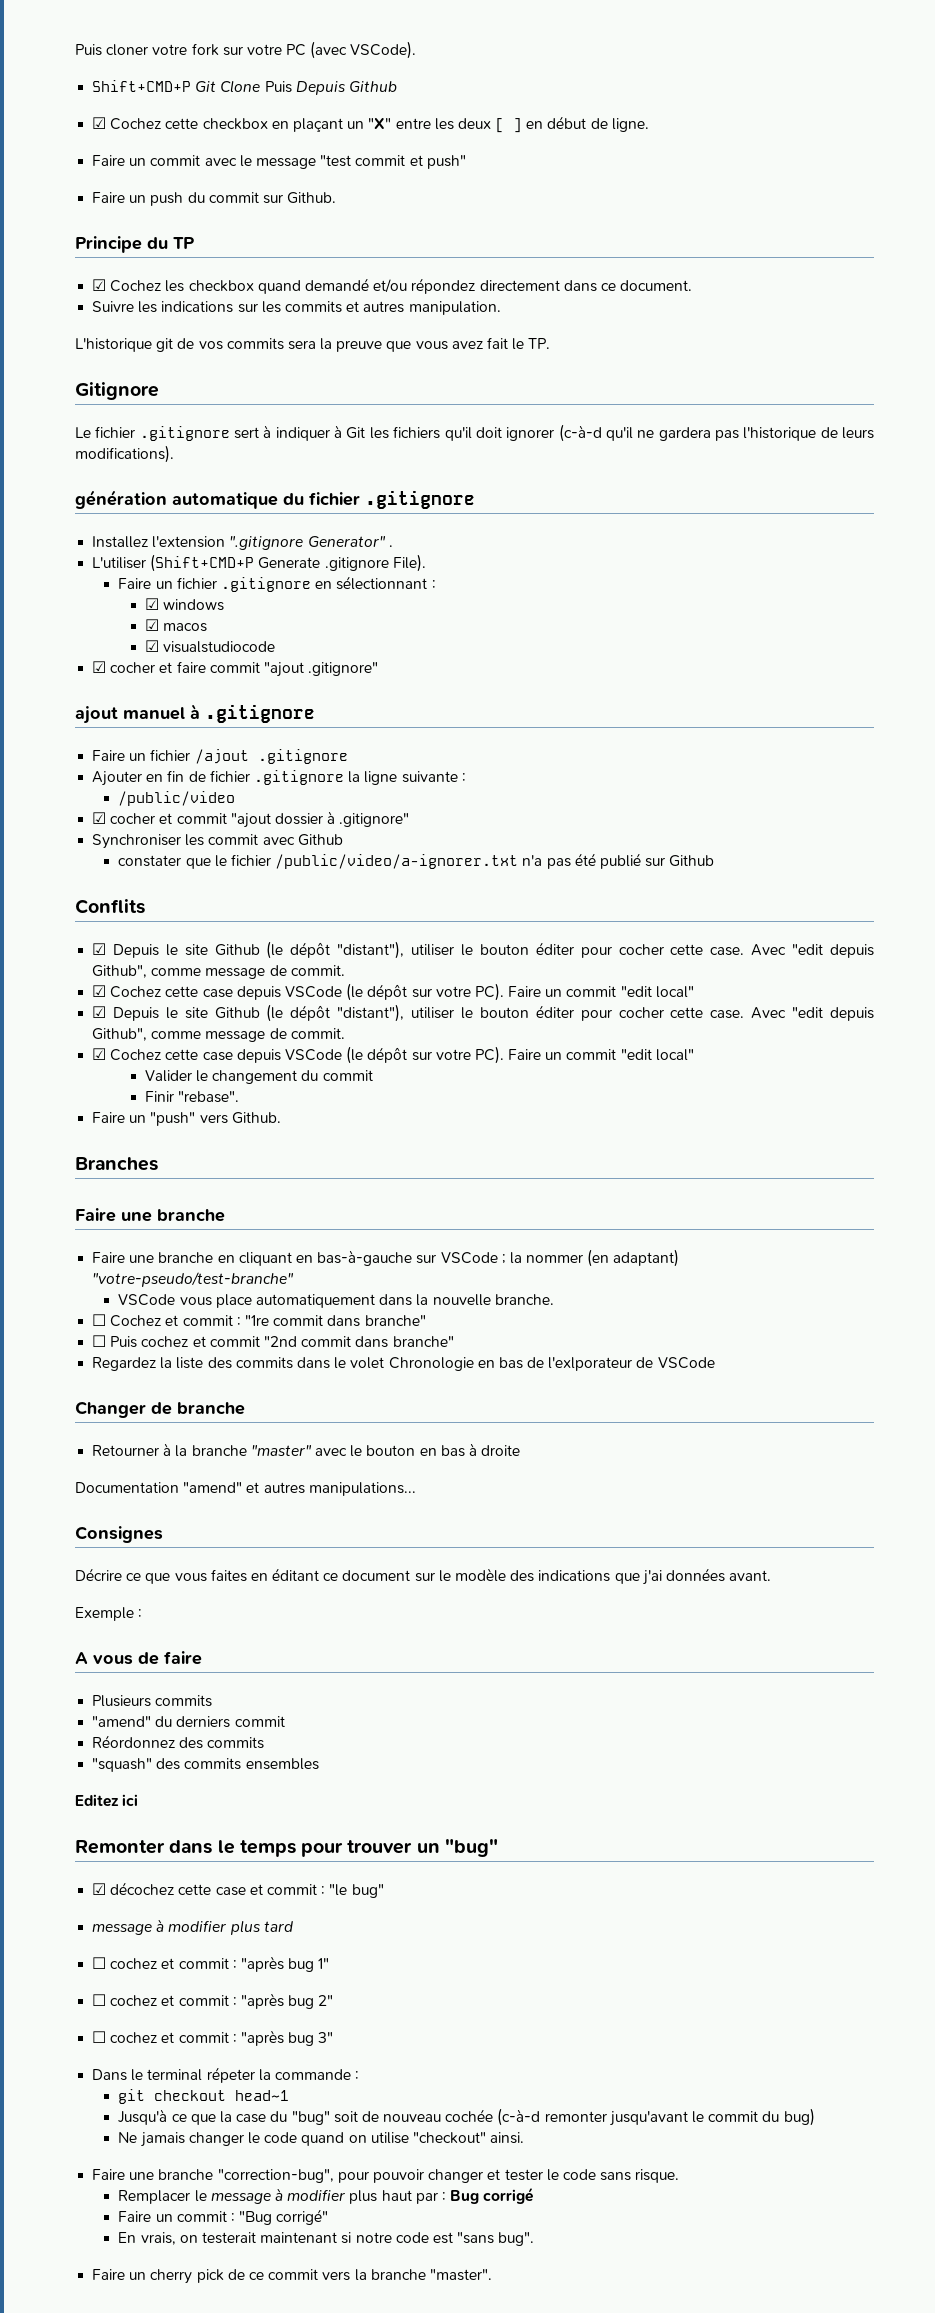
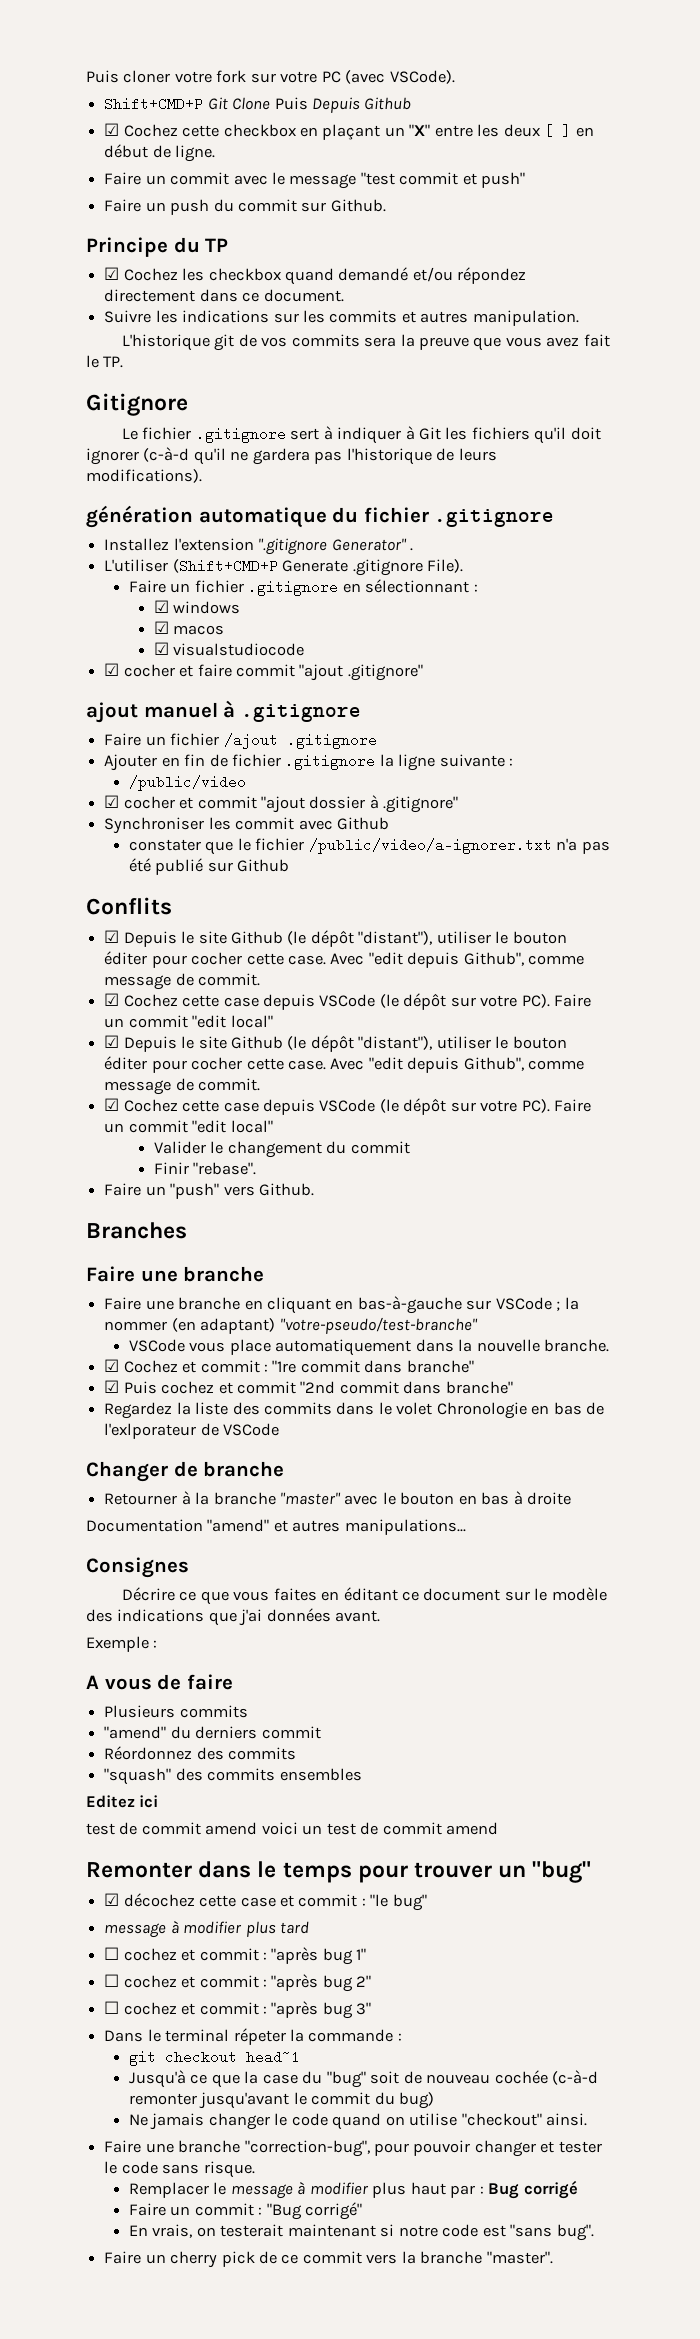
- ☐ Cochez et commit : "1re commit dans branche"
+ ☑ Cochez et commit : "1re commit dans branche"
- ☐ Puis cochez et commit "2nd commit dans branche"
+ ☑ Puis cochez et commit "2nd commit dans branche"
+ test de commit amend voici un test de commit amend

